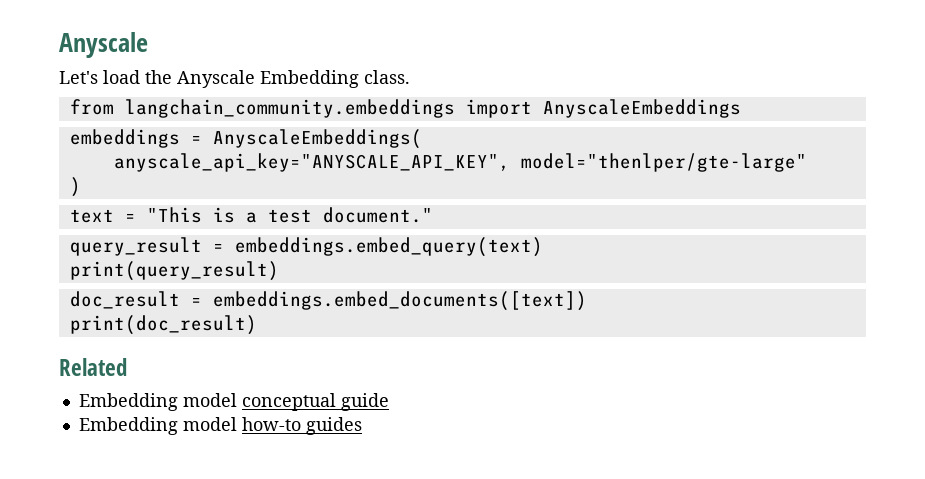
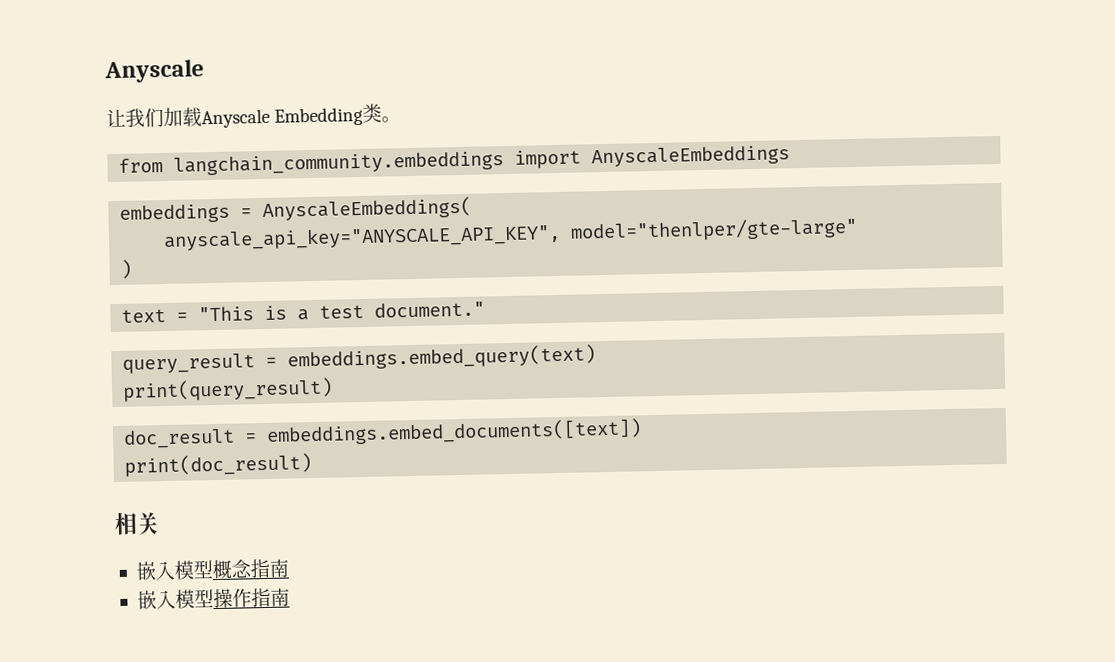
- Let's load the Anyscale Embedding class.
+ 让我们加载Anyscale Embedding类。
- Related
- Embedding model conceptual guide
- Embedding model how-to guides
+ 相关
+ 嵌入模型概念指南
+ 嵌入模型操作指南

